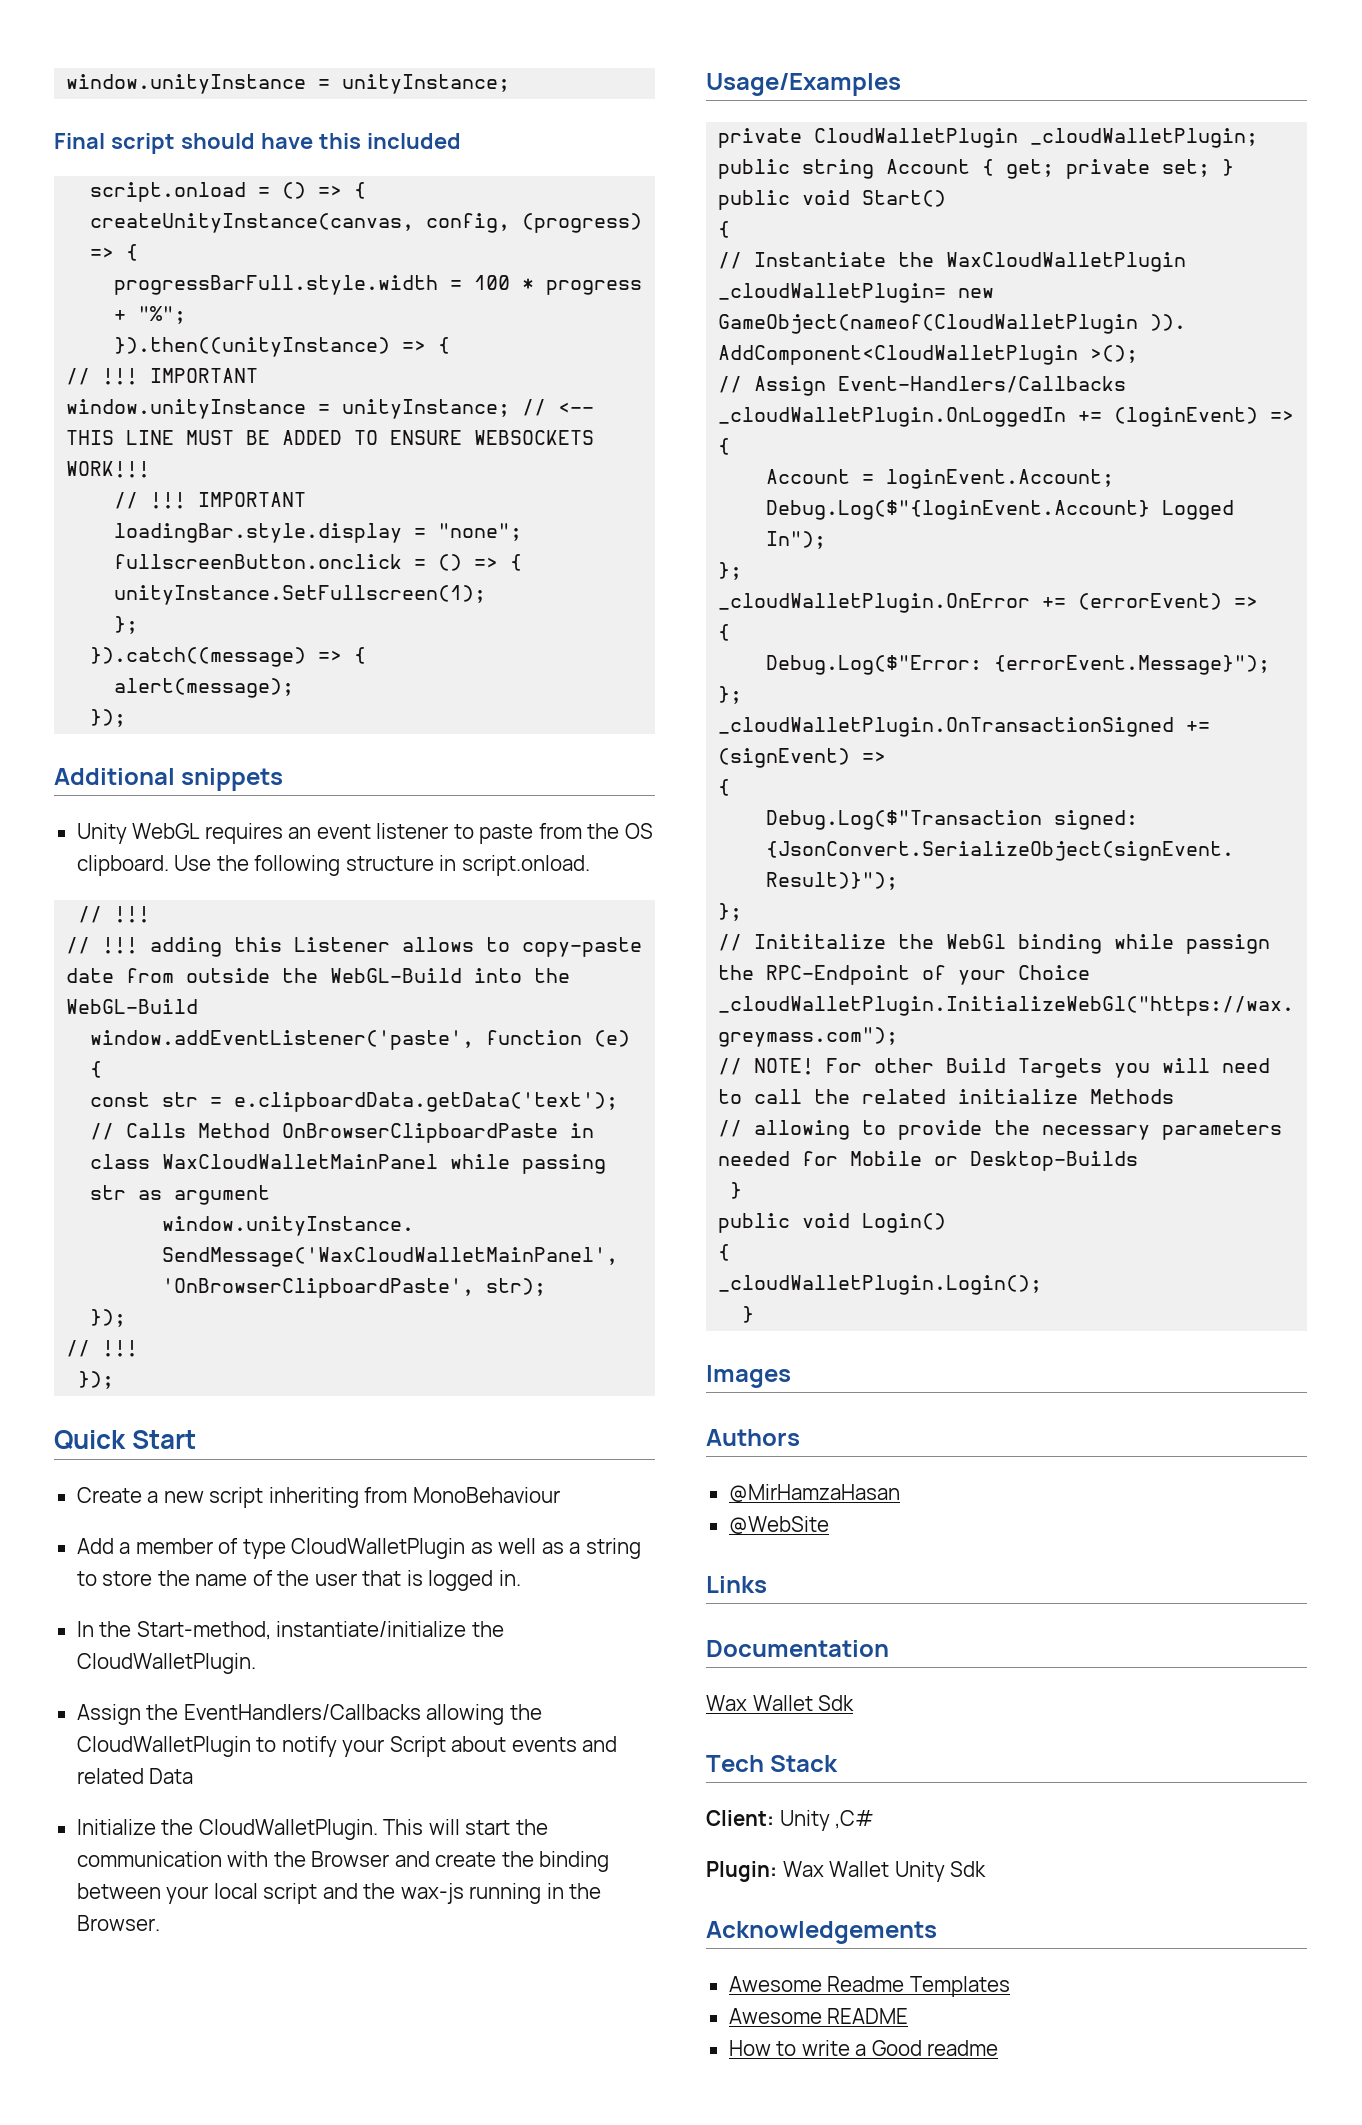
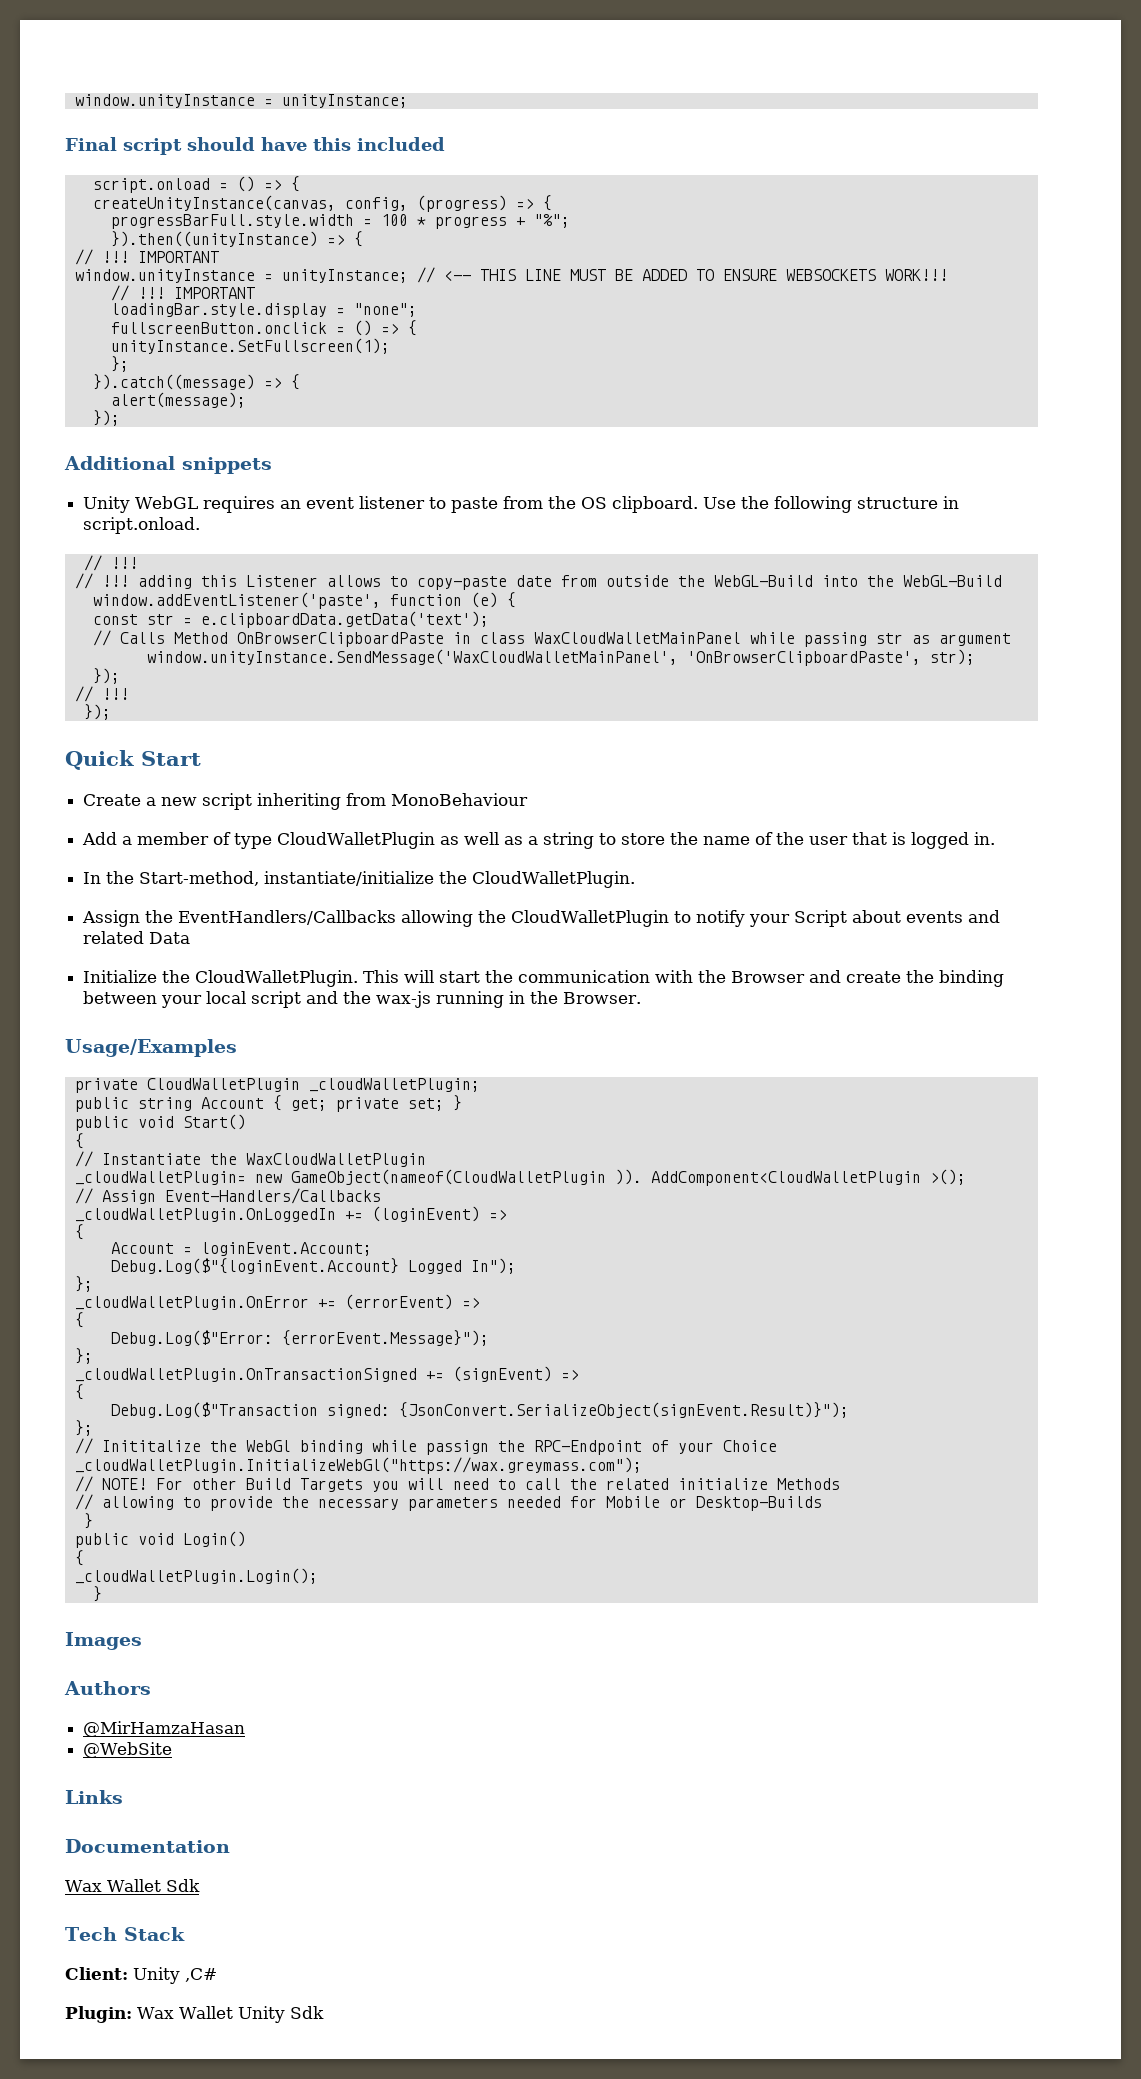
- Acknowledgements
- Awesome Readme Templates
- Awesome README
- How to write a Good readme

